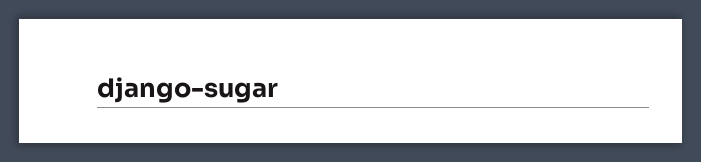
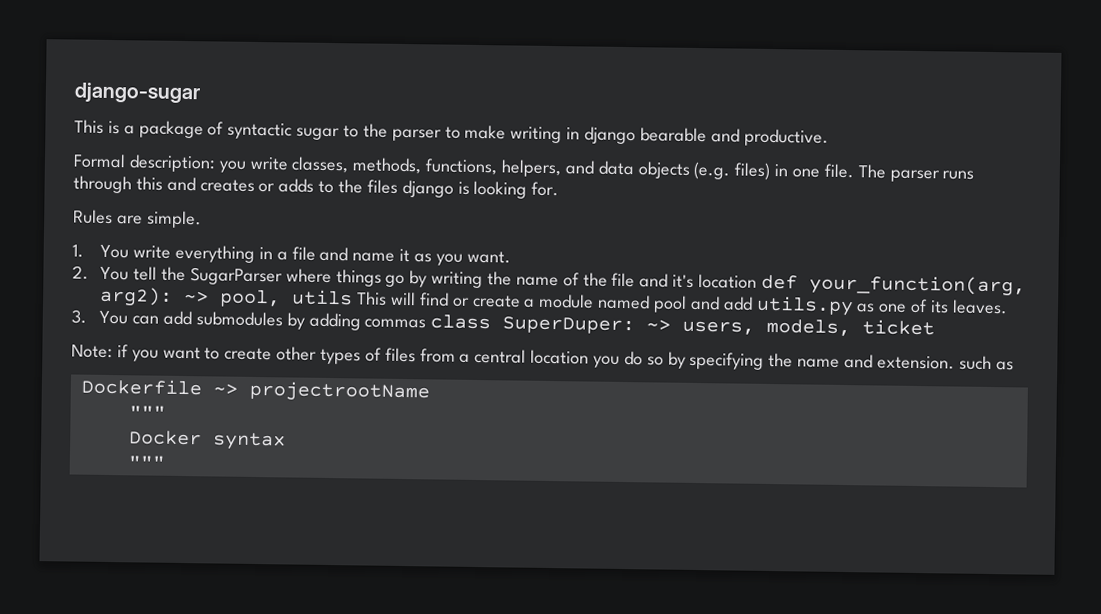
+ This is a package of syntactic sugar to the parser to make writing in django bearable and productive.
+ Formal description: you write classes, methods, functions, helpers, and data objects (e.g. files) in one file. The parser runs through this and creates or adds to the files django is looking for.
+ Rules are simple.
+ 1. You write everything in a file and name it as you want.
+ 2. You tell the SugarParser where things go by writing the name of the file and it's location def your_function(arg, arg2): ~> pool, utils This will find or create a module named pool and add utils.py as one of its leaves.
+ 3. You can add submodules by adding commas class SuperDuper: ~> users, models, ticket
+ Note: if you want to create other types of files from a central location you do so by specifying the name and extension. such as
+ Dockerfile ~> projectrootName
+ """
+ Docker syntax
+ """

